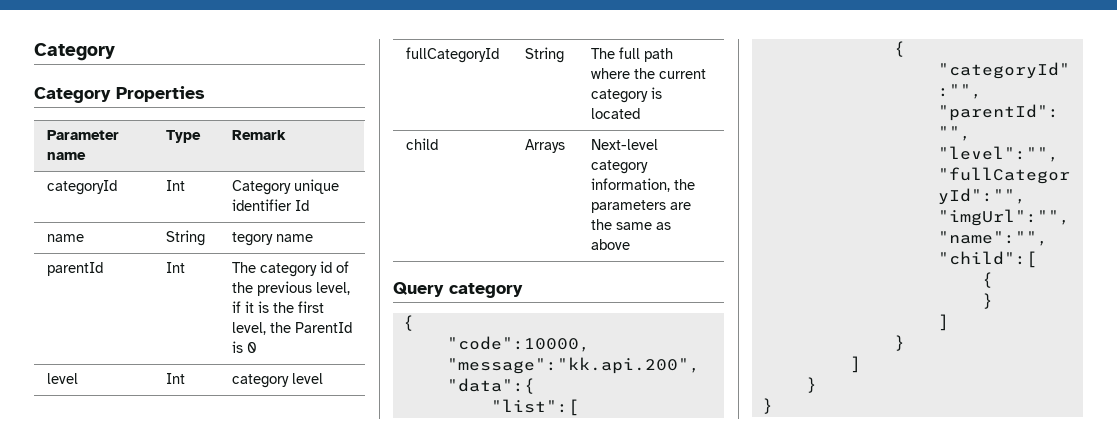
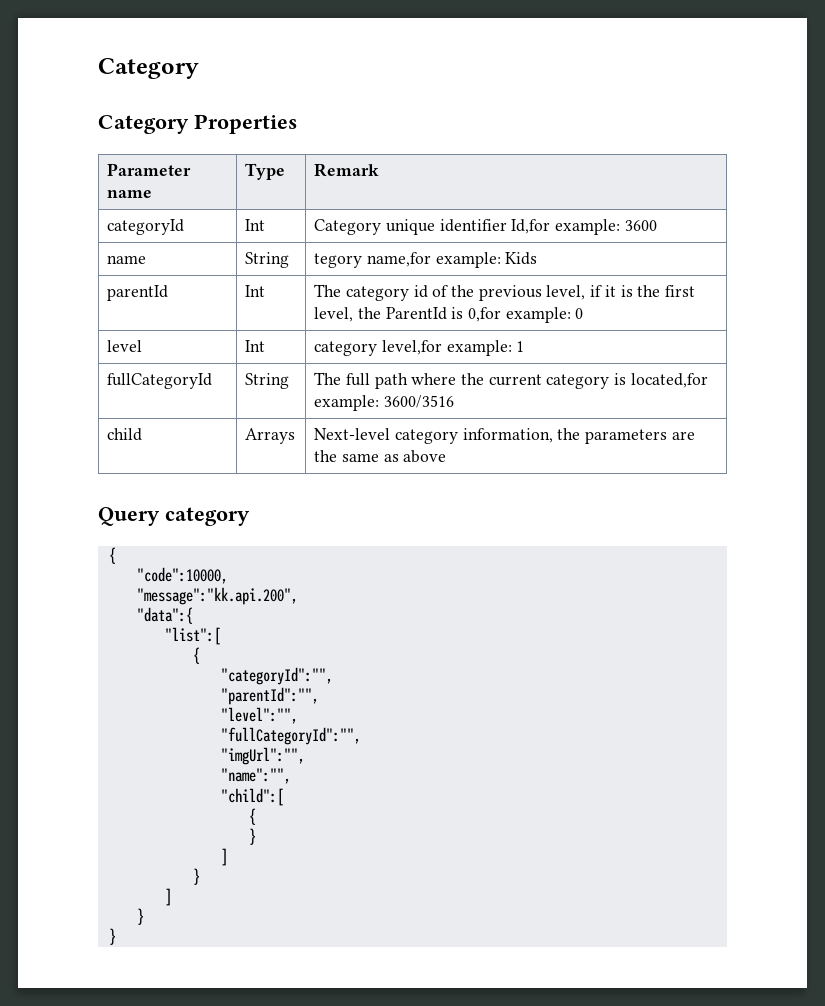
- categoryId | Int | Category unique identifier Id
+ categoryId | Int | Category unique identifier Id,for example: 3600
- name | String | tegory name
+ name | String | tegory name,for example: Kids
- parentId | Int | The category id of the previous level, if it is the first level, the ParentId is 0
+ parentId | Int | The category id of the previous level, if it is the first level, the ParentId is 0,for example: 0
- level | Int | category level
+ level | Int | category level,for example: 1
- fullCategoryId | String | The full path where the current category is located
+ fullCategoryId | String | The full path where the current category is located,for example: 3600/3516

